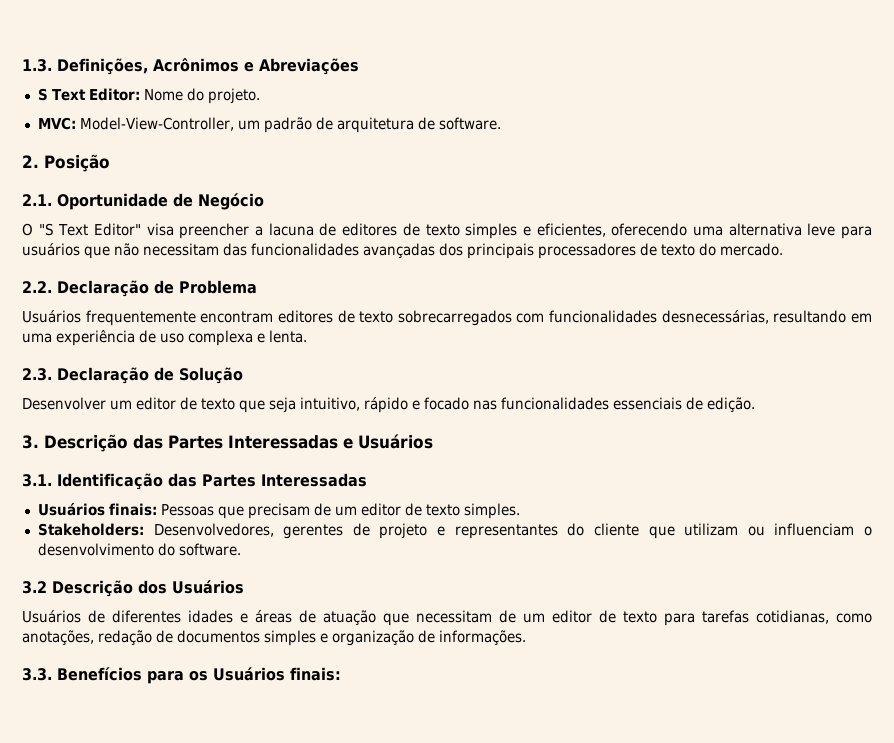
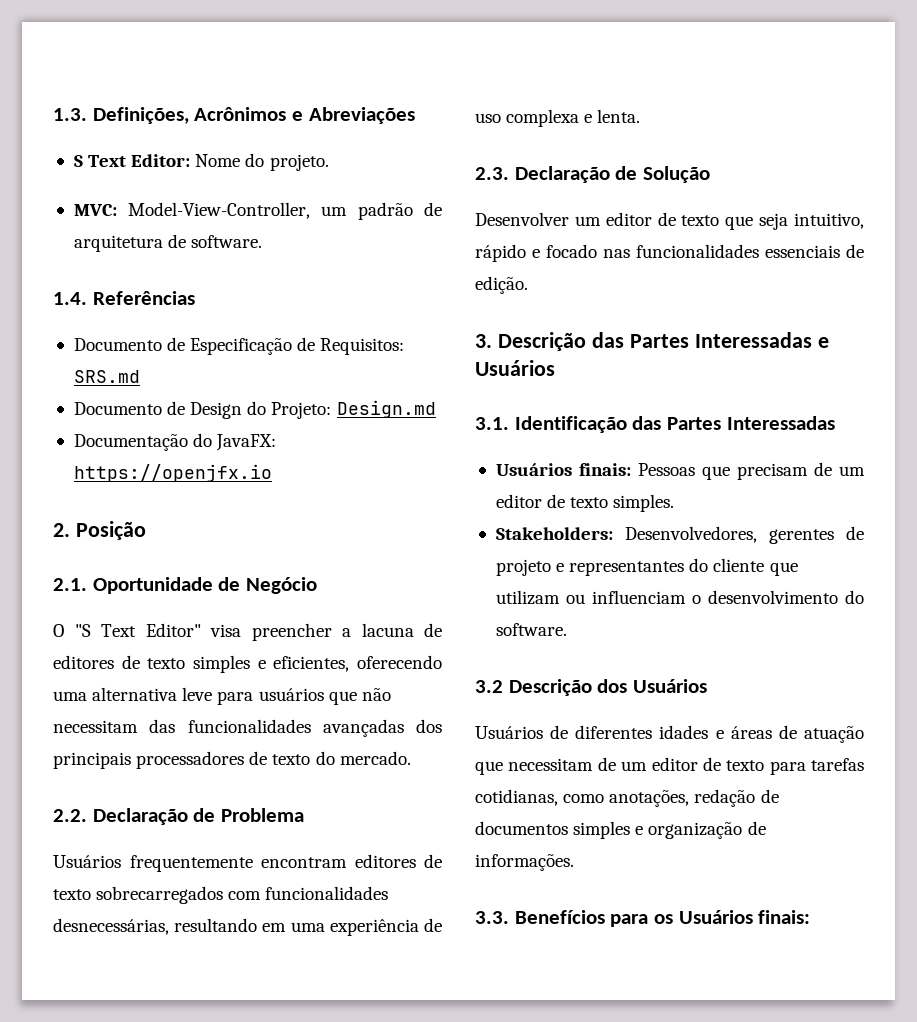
+ 1.4. Referências
+ Documento de Especificação de Requisitos: SRS.md
+ Documento de Design do Projeto: Design.md
+ Documentação do JavaFX: https://openjfx.io

